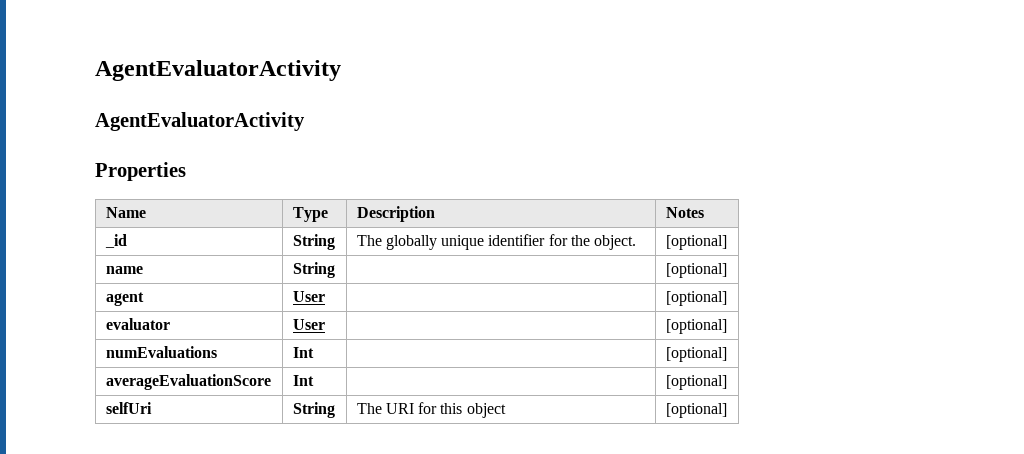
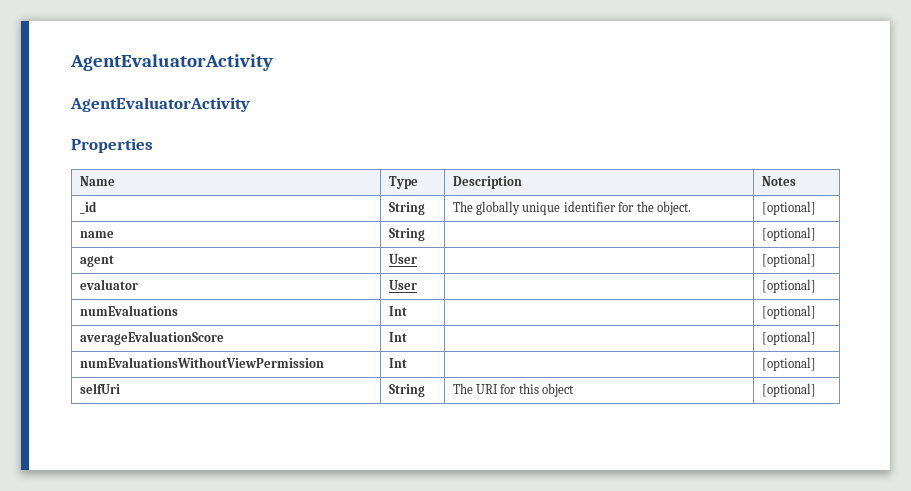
+ numEvaluationsWithoutViewPermission | Int | | [optional]

